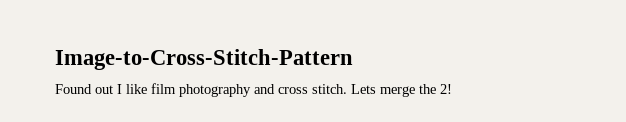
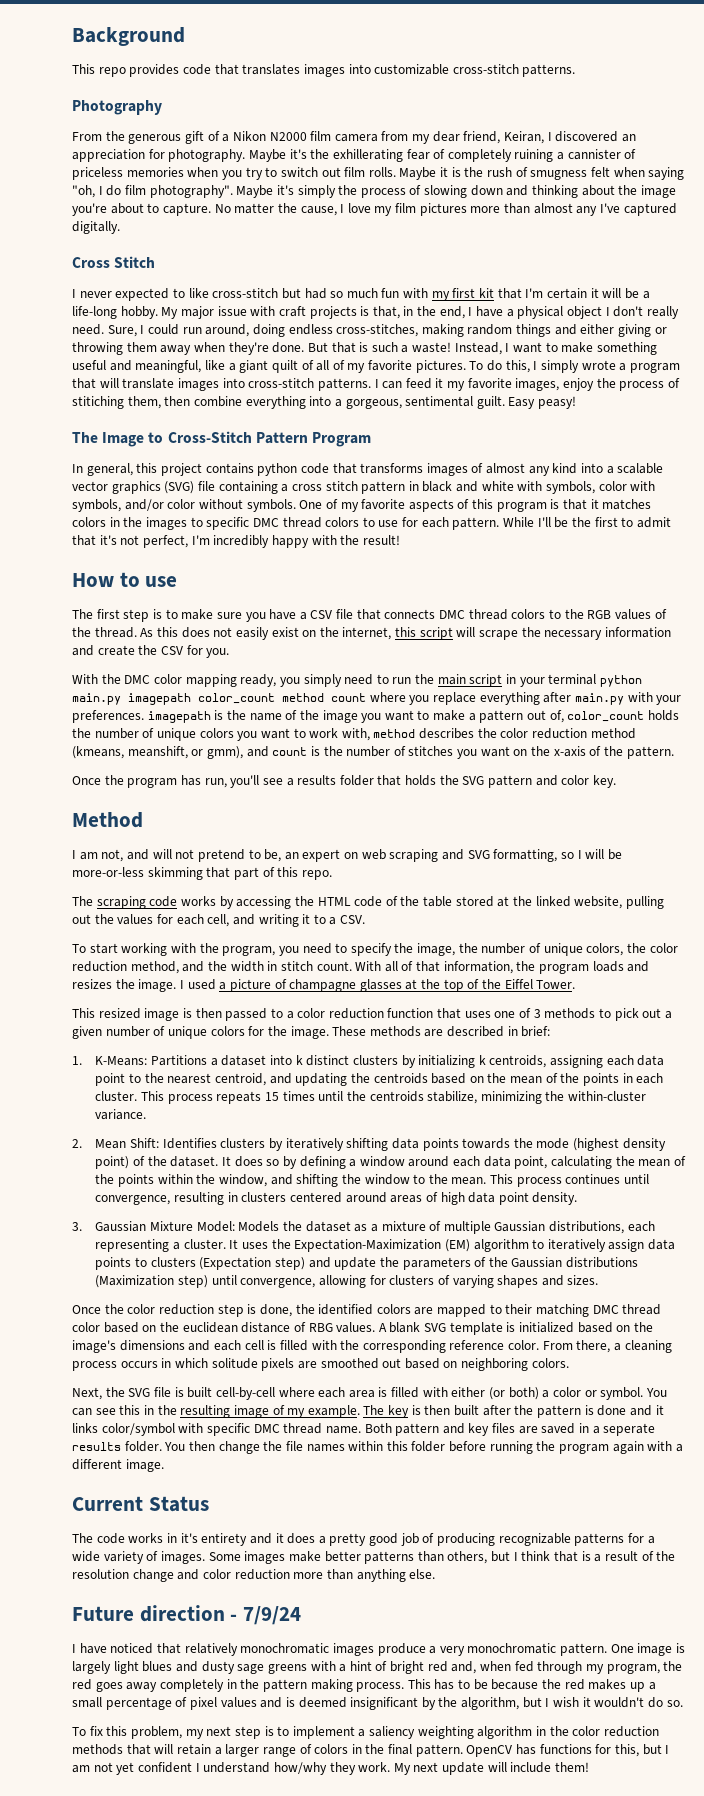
- Image-to-Cross-Stitch-Pattern
- Found out I like film photography and cross stitch. Lets merge the 2!
+ Background
+ This repo provides code that translates images into customizable cross-stitch patterns.
+ Photography
+ From the generous gift of a Nikon N2000 film camera from my dear friend, Keiran, I discovered an appreciation for photography. Maybe it's the exhillerating fear of completely ruining a cannister of priceless memories when you try to switch out film rolls. Maybe it is the rush of smugness felt when saying "oh, I do film photography". Maybe it's simply the process of slowing down and thinking about the image you're about to capture. No matter the cause, I love my film pictures more than almost any I've captured digitally.
+ Cross Stitch
+ I never expected to like cross-stitch but had so much fun with my first kit that I'm certain it will be a life-long hobby. My major issue with craft projects is that, in the end, I have a physical object I don't really need. Sure, I could run around, doing endless cross-stitches, making random things and either giving or throwing them away when they're done. But that is such a waste! Instead, I want to make something useful and meaningful, like a giant quilt of all of my favorite pictures. To do this, I simply wrote a program that will translate images into cross-stitch patterns. I can feed it my favorite images, enjoy the process of stitiching them, then combine everything into a gorgeous, sentimental guilt. Easy peasy!
+ The Image to Cross-Stitch Pattern Program
+ In general, this project contains python code that transforms images of almost any kind into a scalable vector graphics (SVG) file containing a cross stitch pattern in black and white with symbols, color with symbols, and/or color without symbols. One of my favorite aspects of this program is that it matches colors in the images to specific DMC thread colors to use for each pattern. While I'll be the first to admit that it's not perfect, I'm incredibly happy with the result!
+ How to use
+ The first step is to make sure you have a CSV file that connects DMC thread colors to the RGB values of the thread. As this does not easily exist on the internet, this script will scrape the necessary information and create the CSV for you.
+ With the DMC color mapping ready, you simply need to run the main script in your terminal python main.py imagepath color_count method count where you replace everything after main.py with your preferences. imagepath is the name of the image you want to make a pattern out of, color_count holds the number of unique colors you want to work with, method describes the color reduction method (kmeans, meanshift, or gmm), and count is the number of stitches you want on the x-axis of the pattern.
+ Once the program has run, you'll see a results folder that holds the SVG pattern and color key.
+ Method
+ I am not, and will not pretend to be, an expert on web scraping and SVG formatting, so I will be more-or-less skimming that part of this repo.
+ The scraping code works by accessing the HTML code of the table stored at the linked website, pulling out the values for each cell, and writing it to a CSV.
+ To start working with the program, you need to specify the image, the number of unique colors, the color reduction method, and the width in stitch count. With all of that information, the program loads and resizes the image. I used a picture of champagne glasses at the top of the Eiffel Tower.
+ This resized image is then passed to a color reduction function that uses one of 3 methods to pick out a given number of unique colors for the image. These methods are described in brief:
+ 1. K-Means: Partitions a dataset into k distinct clusters by initializing k centroids, assigning each data point to the nearest centroid, and updating the centroids based on the mean of the points in each cluster. This process repeats 15 times until the centroids stabilize, minimizing the within-cluster variance.
+ 2. Mean Shift: Identifies clusters by iteratively shifting data points towards the mode (highest density point) of the dataset. It does so by defining a window around each data point, calculating the mean of the points within the window, and shifting the window to the mean. This process continues until convergence, resulting in clusters centered around areas of high data point density.
+ 3. Gaussian Mixture Model: Models the dataset as a mixture of multiple Gaussian distributions, each representing a cluster. It uses the Expectation-Maximization (EM) algorithm to iteratively assign data points to clusters (Expectation step) and update the parameters of the Gaussian distributions (Maximization step) until convergence, allowing for clusters of varying shapes and sizes.
+ Once the color reduction step is done, the identified colors are mapped to their matching DMC thread color based on the euclidean distance of RBG values. A blank SVG template is initialized based on the image's dimensions and each cell is filled with the corresponding reference color. From there, a cleaning process occurs in which solitude pixels are smoothed out based on neighboring colors.
+ Next, the SVG file is built cell-by-cell where each area is filled with either (or both) a color or symbol. You can see this in the resulting image of my example. The key is then built after the pattern is done and it links color/symbol with specific DMC thread name. Both pattern and key files are saved in a seperate results folder. You then change the file names within this folder before running the program again with a different image.
+ Current Status
+ The code works in it's entirety and it does a pretty good job of producing recognizable patterns for a wide variety of images. Some images make better patterns than others, but I think that is a result of the resolution change and color reduction more than anything else.
+ Future direction - 7/9/24
+ I have noticed that relatively monochromatic images produce a very monochromatic pattern. One image is largely light blues and dusty sage greens with a hint of bright red and, when fed through my program, the red goes away completely in the pattern making process. This has to be because the red makes up a small percentage of pixel values and is deemed insignificant by the algorithm, but I wish it wouldn't do so.
+ To fix this problem, my next step is to implement a saliency weighting algorithm in the color reduction methods that will retain a larger range of colors in the final pattern. OpenCV has functions for this, but I am not yet confident I understand how/why they work. My next update will include them!

